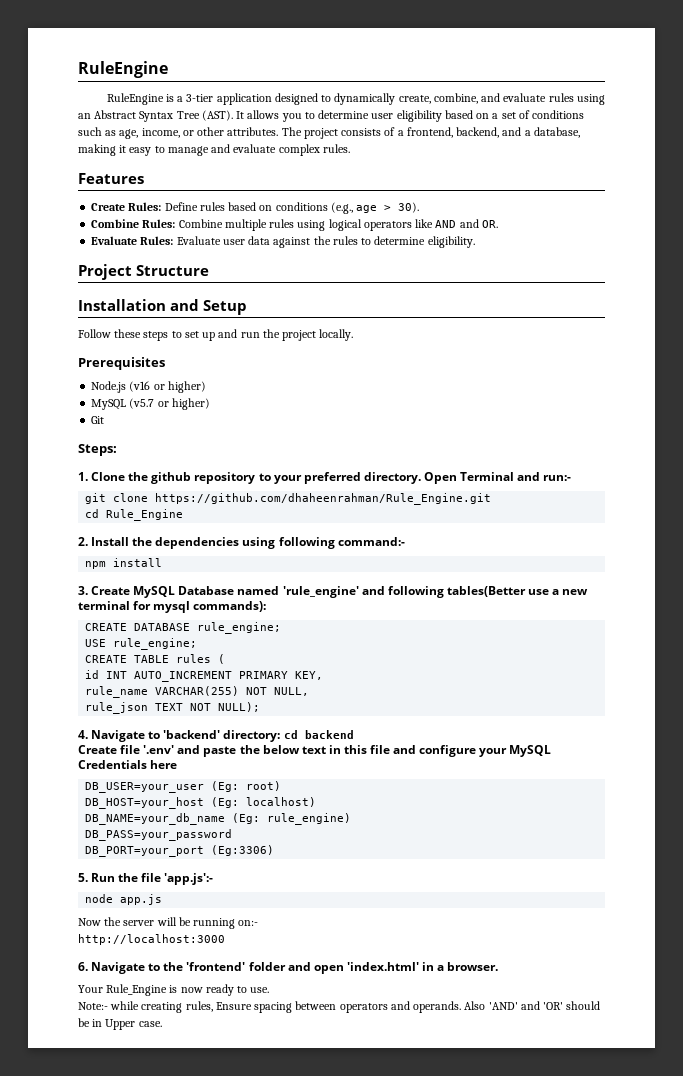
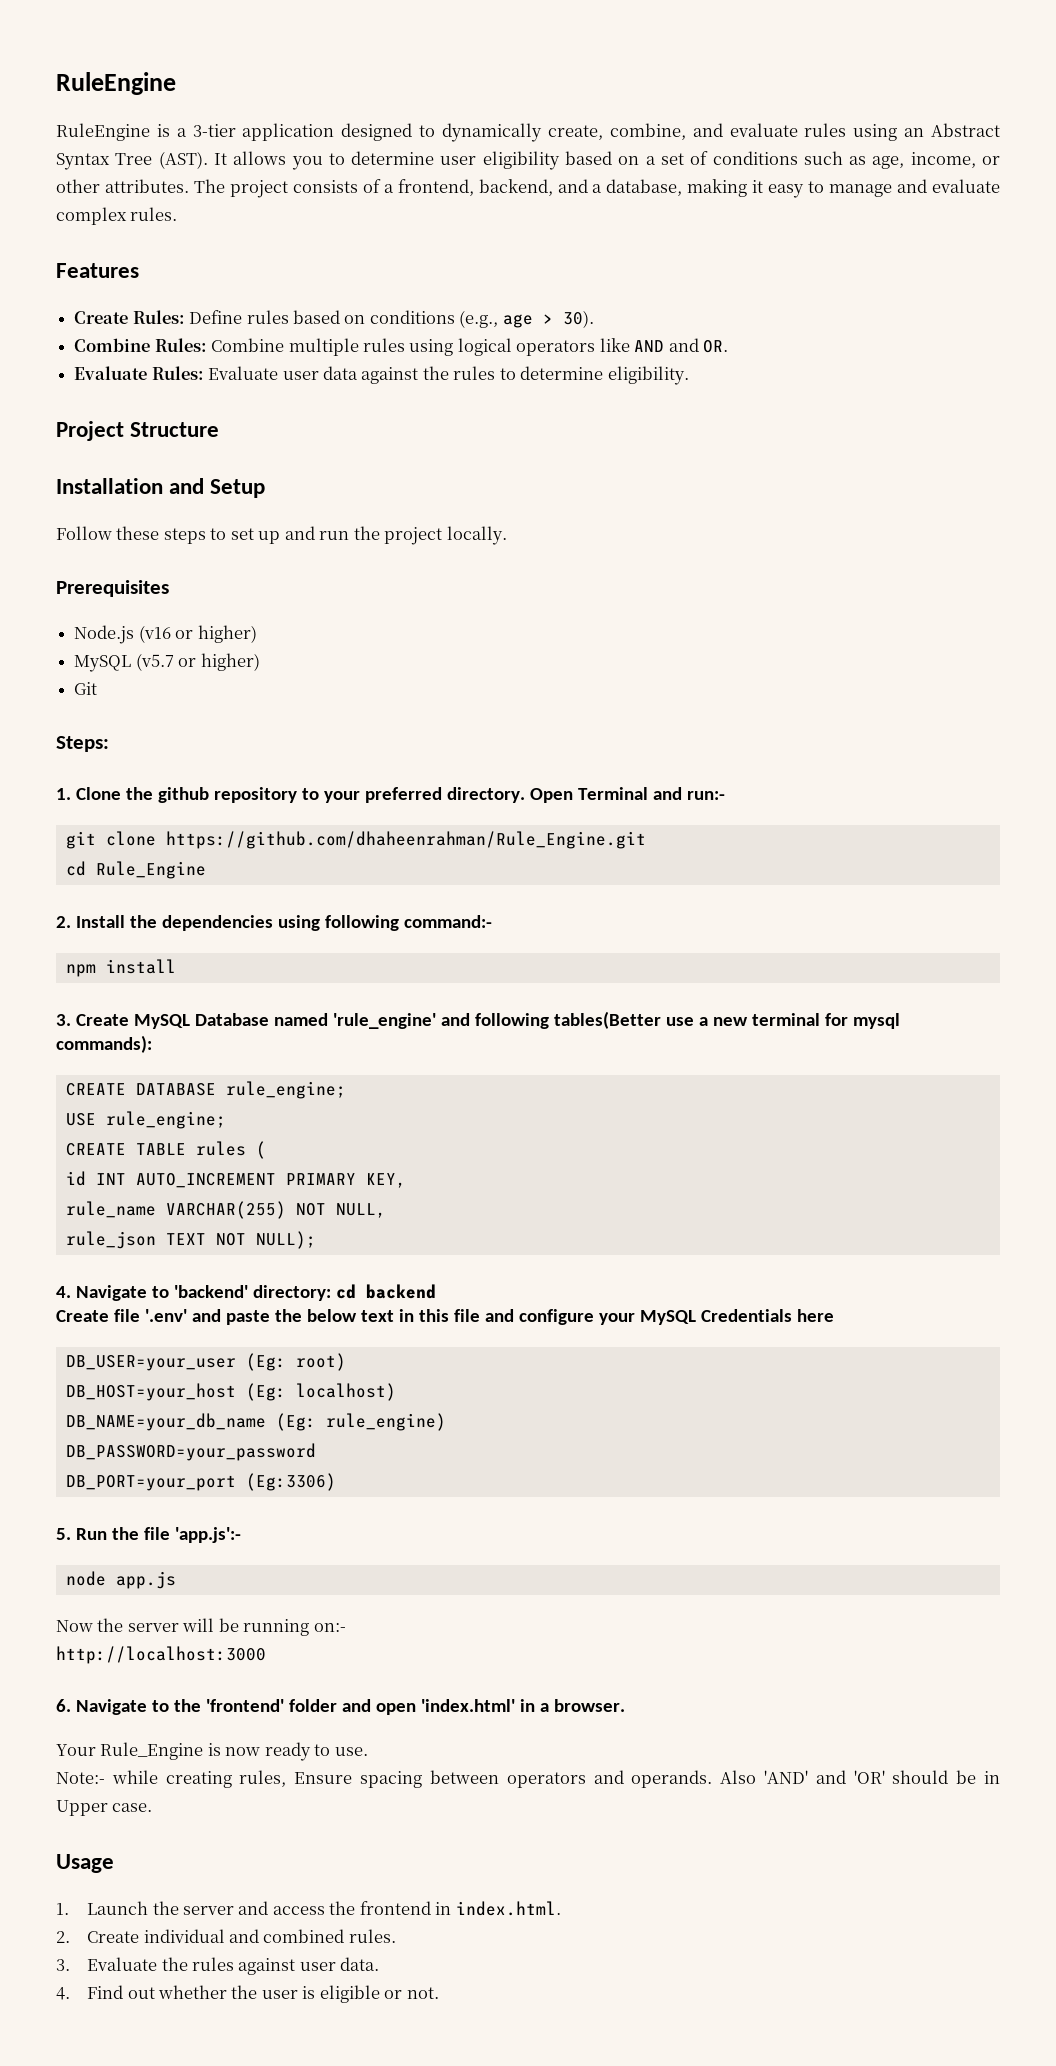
- DB_PASS=your_password
+ DB_PASSWORD=your_password
+ Usage
+ 1. Launch the server and access the frontend in index.html.
+ 2. Create individual and combined rules.
+ 3. Evaluate the rules against user data.
+ 4. Find out whether the user is eligible or not.

